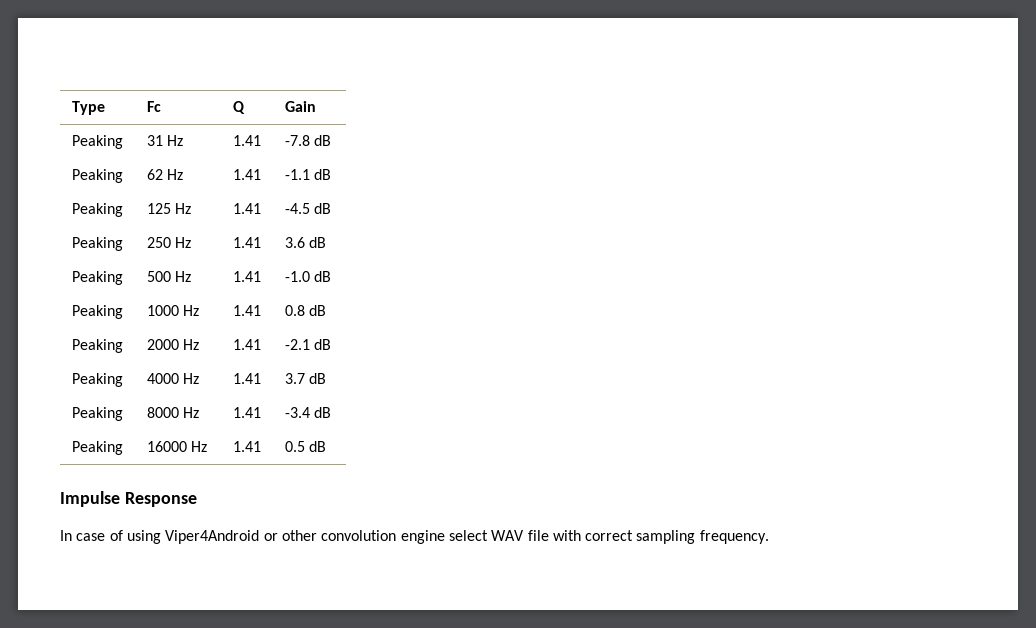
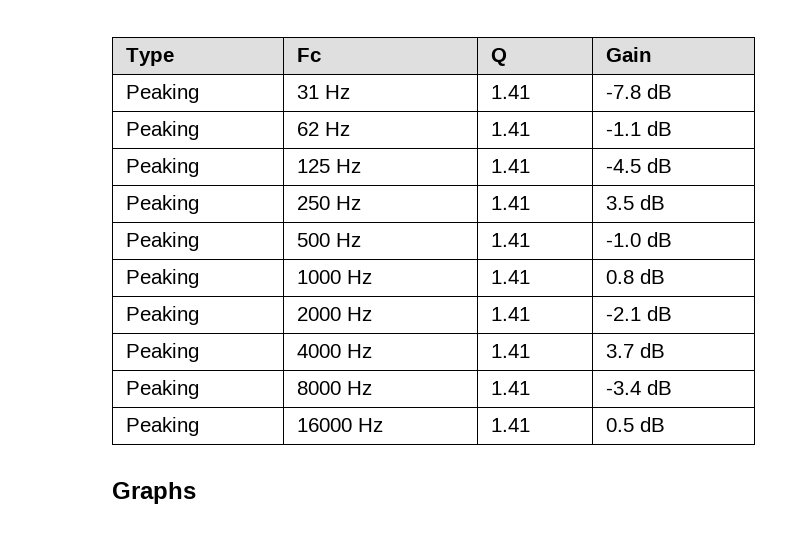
- Peaking | 250 Hz | 1.41 | 3.6 dB
+ Peaking | 250 Hz | 1.41 | 3.5 dB
- Impulse Response
- In case of using Viper4Android or other convolution engine select WAV file with correct sampling frequency.
+ Graphs

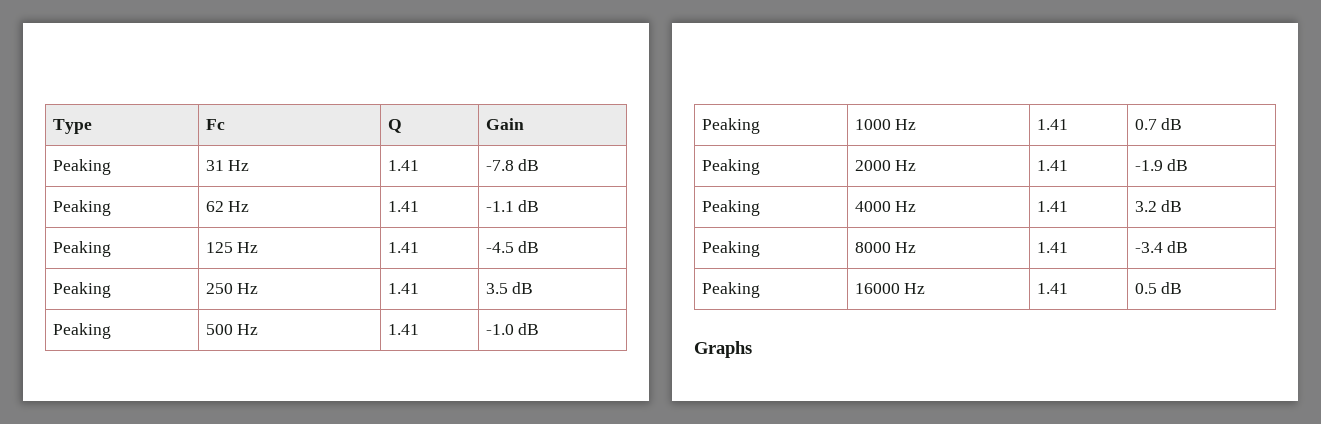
- Peaking | 1000 Hz | 1.41 | 0.8 dB
+ Peaking | 1000 Hz | 1.41 | 0.7 dB
- Peaking | 2000 Hz | 1.41 | -2.1 dB
+ Peaking | 2000 Hz | 1.41 | -1.9 dB
- Peaking | 4000 Hz | 1.41 | 3.7 dB
+ Peaking | 4000 Hz | 1.41 | 3.2 dB

